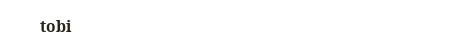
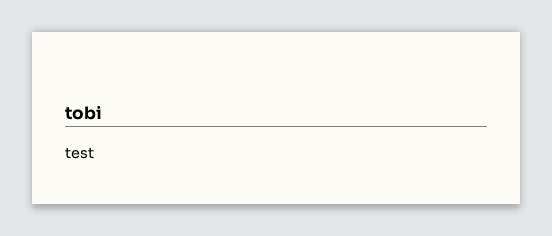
+ test

